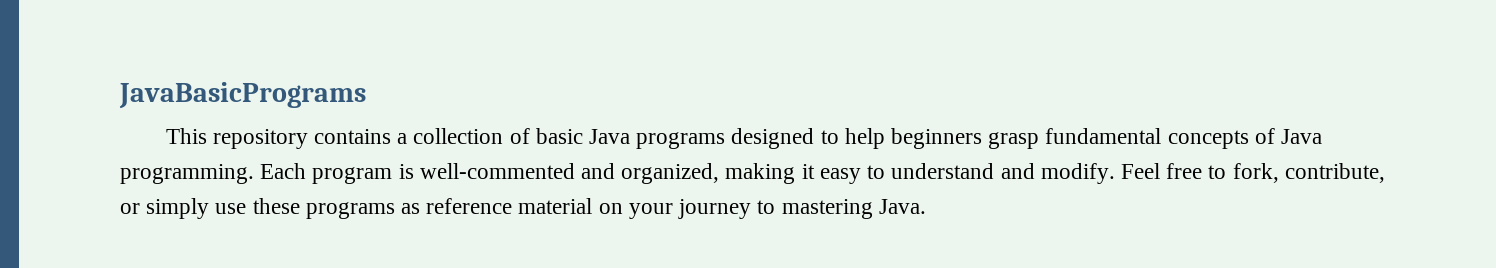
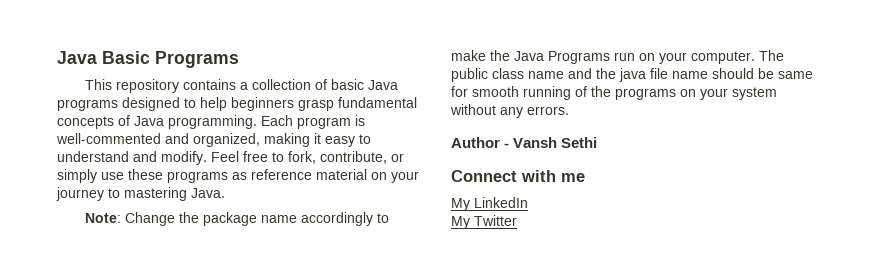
- JavaBasicPrograms
+ Java Basic Programs
+ Note: Change the package name accordingly to make the Java Programs run on your computer. The public class name and the java file name should be same for smooth running of the programs on your system without any errors.
+ Author - Vansh Sethi
+ Connect with me
+ My LinkedIn
+ My Twitter

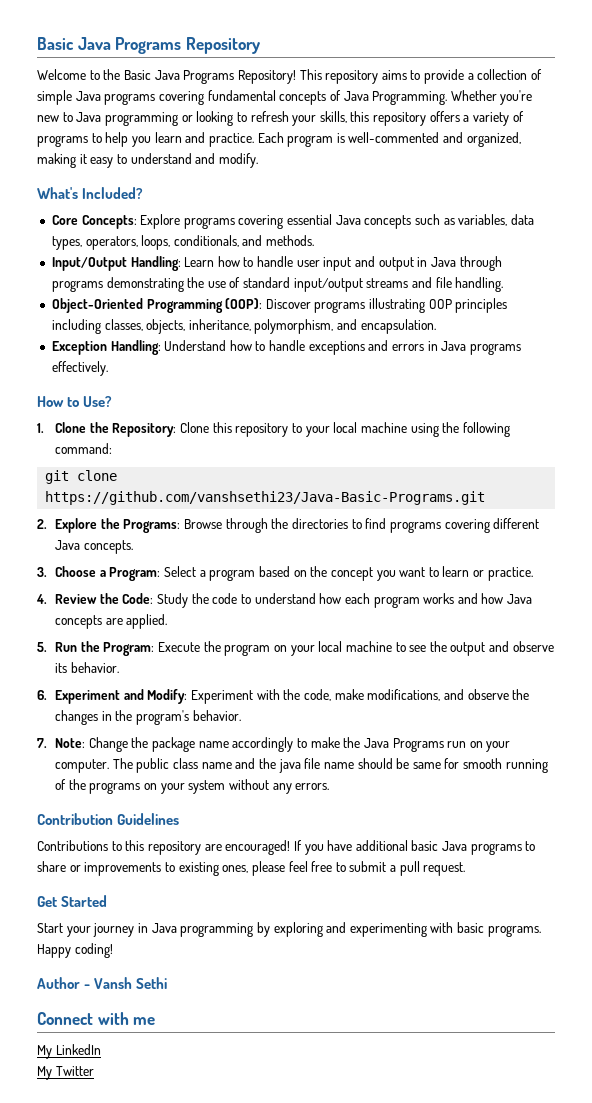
- Java Basic Programs
- This repository contains a collection of basic Java programs designed to help beginners grasp fundamental concepts of Java programming.
+ Basic Java Programs Repository
+ Welcome to the Basic Java Programs Repository! This repository aims to provide a collection of simple Java programs covering fundamental concepts of Java Programming. Whether you're new to Java programming or looking to refresh your skills, this repository offers a variety of programs to help you learn and practice.
- Each program is well-commented and organized, making it easy to understand and modify. Feel free to fork, contribute, or simply use these programs as reference material on your journey to mastering Java.
- Note: Change the package name accordingly to make the Java Programs run on your computer.
+ Each program is well-commented and organized, making it easy to understand and modify.
+ What's Included?
+ Core Concepts: Explore programs covering essential Java concepts such as variables, data types, operators, loops, conditionals, and methods.
+ Input/Output Handling: Learn how to handle user input and output in Java through programs demonstrating the use of standard input/output streams and file handling.
+ Object-Oriented Programming (OOP): Discover programs illustrating OOP principles including classes, objects, inheritance, polymorphism, and encapsulation.
+ Exception Handling: Understand how to handle exceptions and errors in Java programs effectively.
+ How to Use?
+ 1. Clone the Repository: Clone this repository to your local machine using the following command:
+ git clone https://github.com/vanshsethi23/Java-Basic-Programs.git
+ 2. Explore the Programs: Browse through the directories to find programs covering different Java concepts.
+ 3. Choose a Program: Select a program based on the concept you want to learn or practice.
+ 4. Review the Code: Study the code to understand how each program works and how Java concepts are applied.
+ 5. Run the Program: Execute the program on your local machine to see the output and observe its behavior.
+ 6. Experiment and Modify: Experiment with the code, make modifications, and observe the changes in the program's behavior.
+ 7. Note: Change the package name accordingly to make the Java Programs run on your computer.
+ Contribution Guidelines
+ Contributions to this repository are encouraged! If you have additional basic Java programs to share or improvements to existing ones, please feel free to submit a pull request.
+ Get Started
+ Start your journey in Java programming by exploring and experimenting with basic programs. Happy coding!

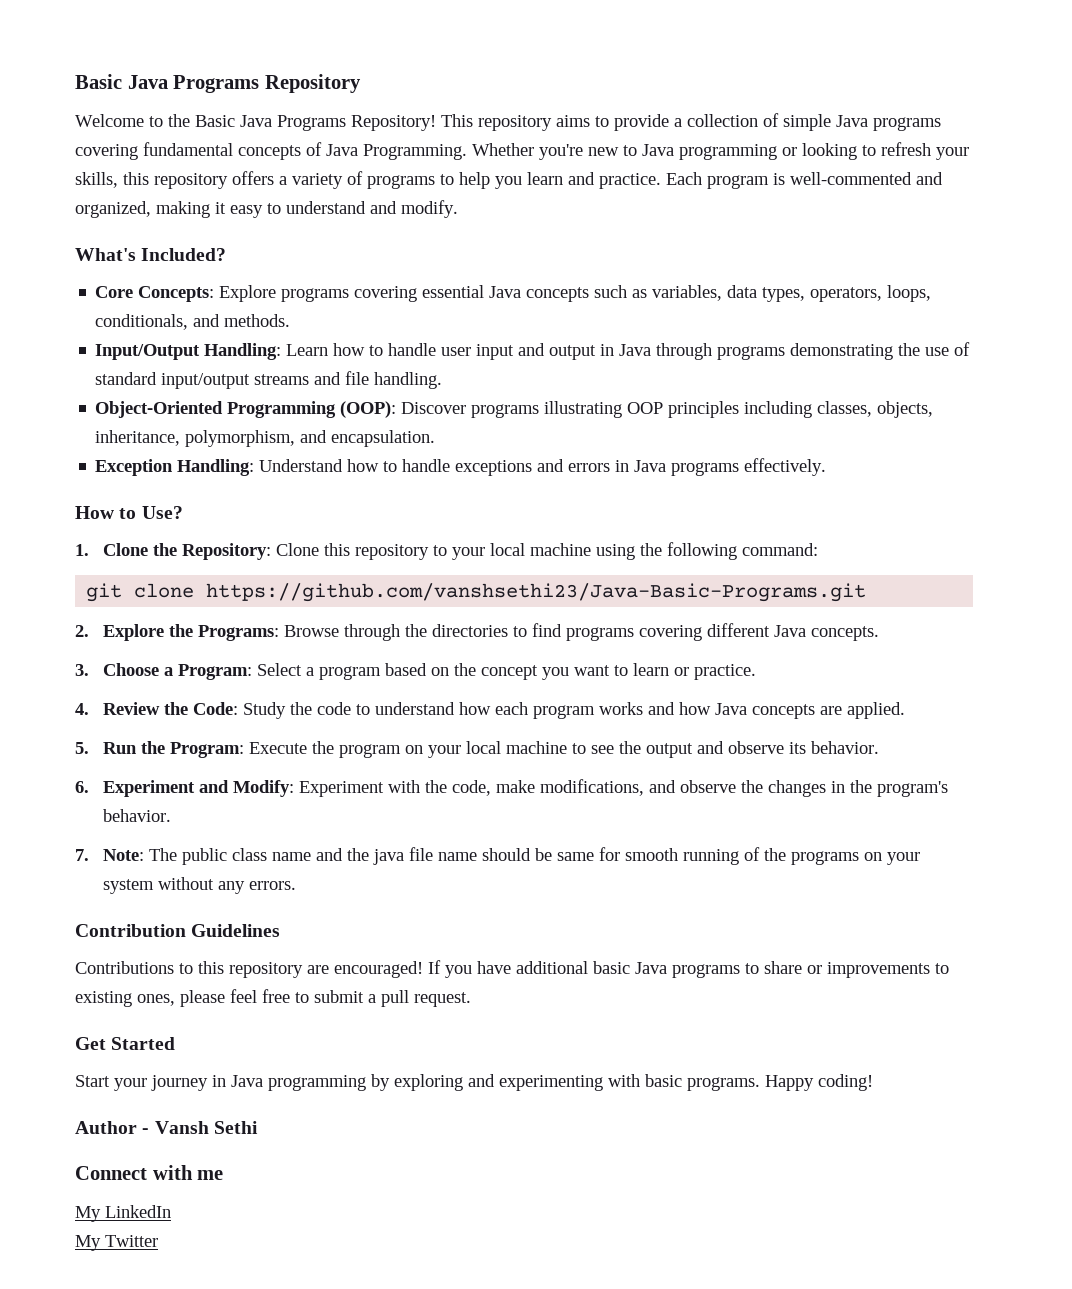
- 7. Note: Change the package name accordingly to make the Java Programs run on your computer. The public class name and the java file name should be same for smooth running of the programs on your system without any errors.
+ 7. Note: The public class name and the java file name should be same for smooth running of the programs on your system without any errors.

